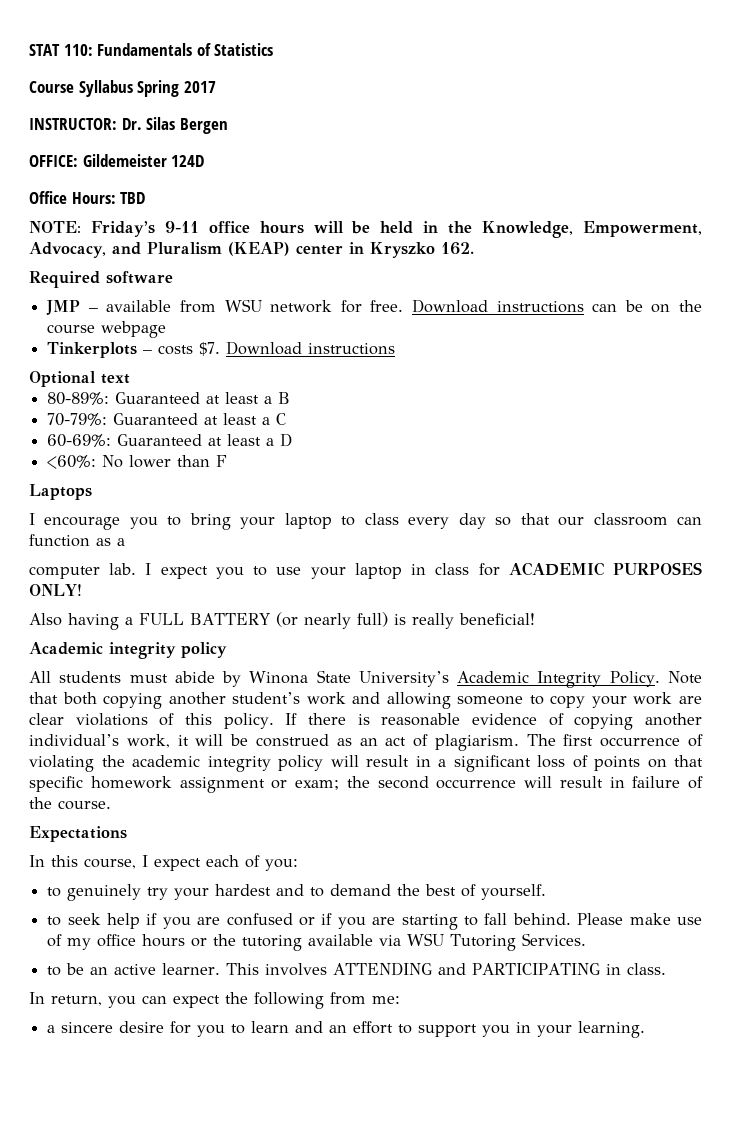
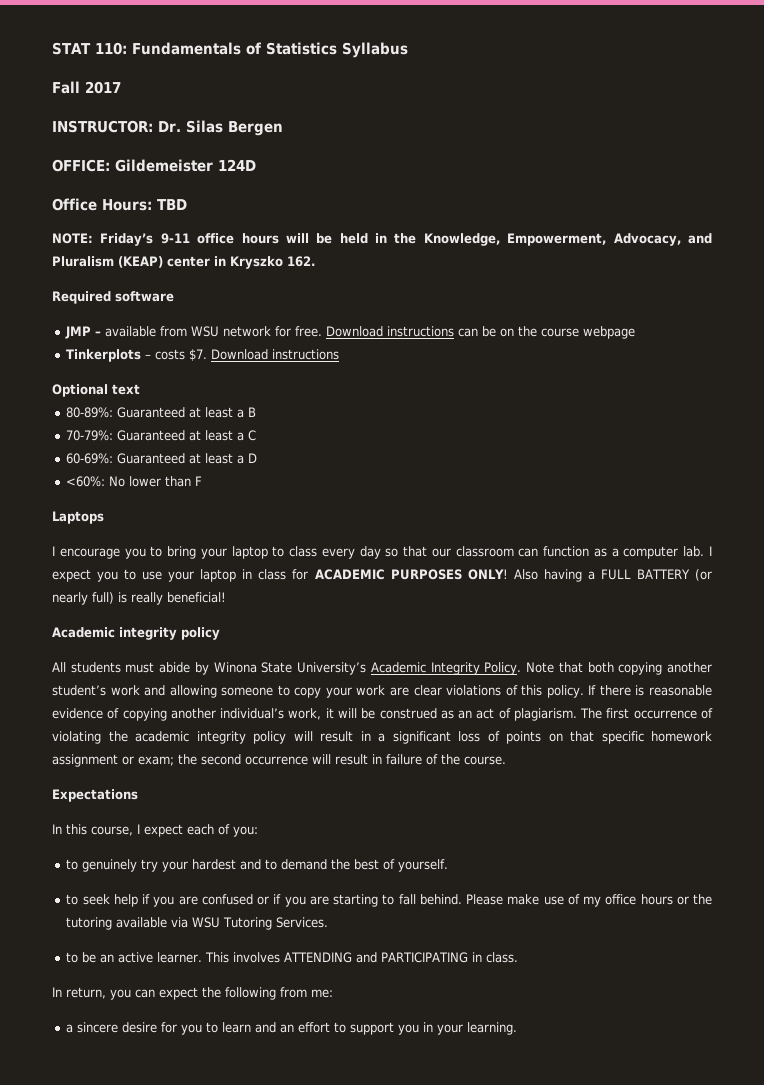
- STAT 110: Fundamentals of Statistics
- Course Syllabus Spring 2017
+ STAT 110: Fundamentals of Statistics Syllabus
+ Fall 2017
- I encourage you to bring your laptop to class every day so that our classroom can function as a
- computer lab.
+ I encourage you to bring your laptop to class every day so that our classroom can function as a computer lab.
- I expect you to use your laptop in class for ACADEMIC PURPOSES ONLY!
- Also having a FULL BATTERY (or nearly full) is really beneficial!
+ I expect you to use your laptop in class for ACADEMIC PURPOSES ONLY! Also having a FULL BATTERY (or nearly full) is really beneficial!

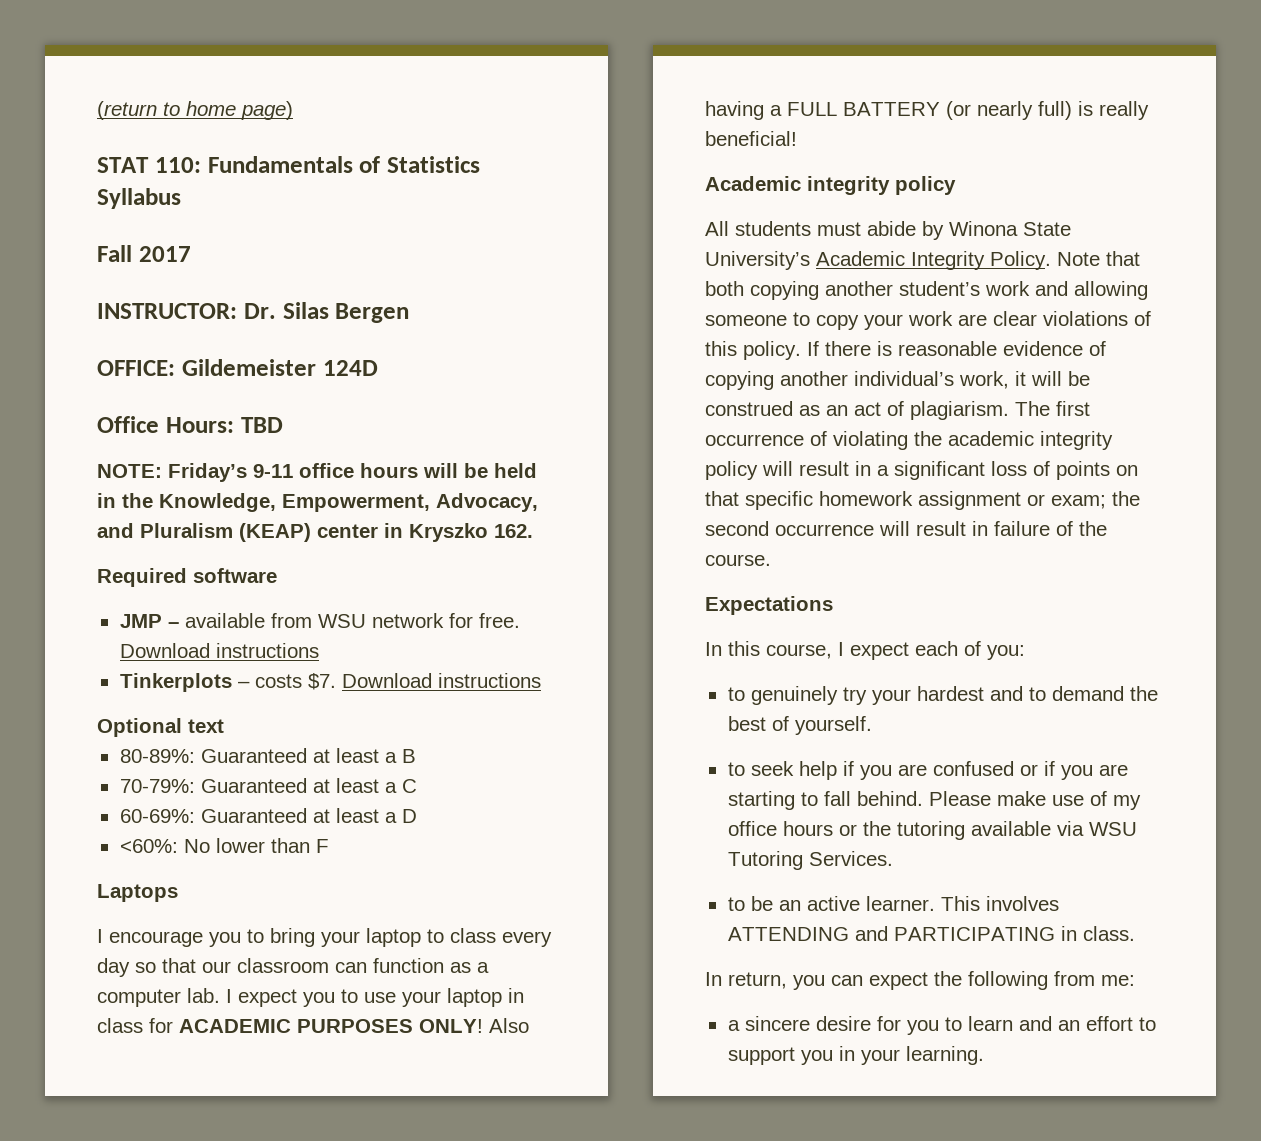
+ (return to home page)
- JMP – available from WSU network for free. Download instructions can be on the course webpage
+ JMP – available from WSU network for free. Download instructions

